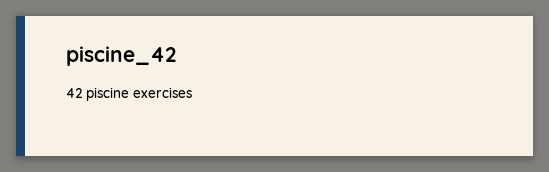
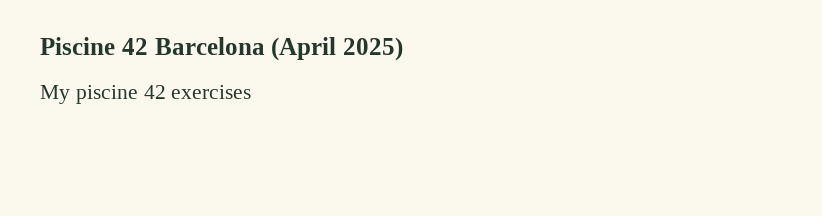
- piscine_42
- 42 piscine exercises
+ Piscine 42 Barcelona (April 2025)
+ My piscine 42 exercises

